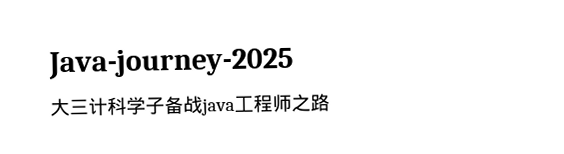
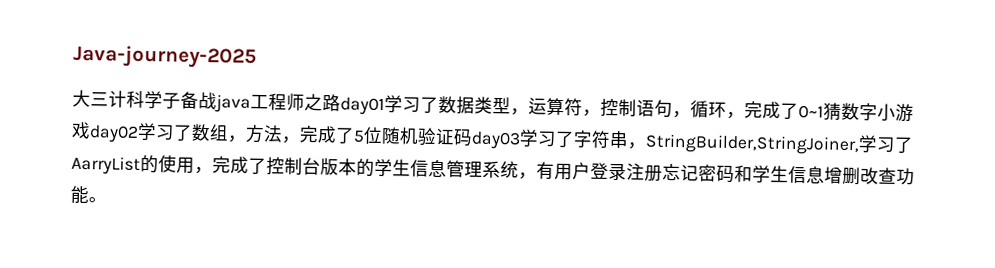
- 大三计科学子备战java工程师之路
+ 大三计科学子备战java工程师之路day01学习了数据类型，运算符，控制语句，循环，完成了0~1猜数字小游戏day02学习了数组，方法，完成了5位随机验证码day03学习了字符串，StringBuilder,StringJoiner,学习了AarryList的使用，完成了控制台版本的学生信息管理系统，有用户登录注册忘记密码和学生信息增删改查功能。

